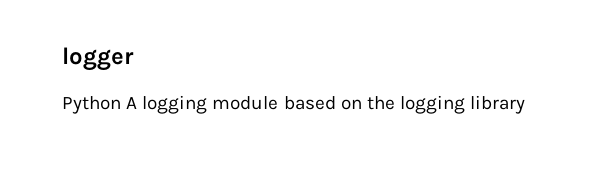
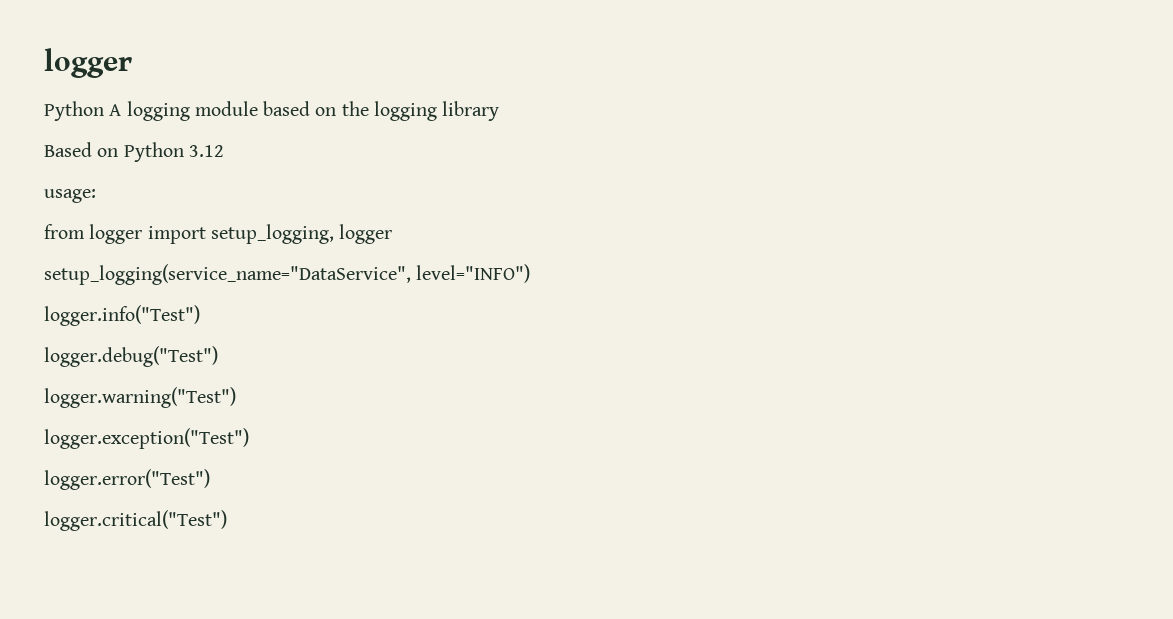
+ Based on Python 3.12
+ usage:
+ from logger import setup_logging, logger
+ setup_logging(service_name="DataService", level="INFO")
+ logger.info("Test")
+ logger.debug("Test")
+ logger.warning("Test")
+ logger.exception("Test")
+ logger.error("Test")
+ logger.critical("Test")

